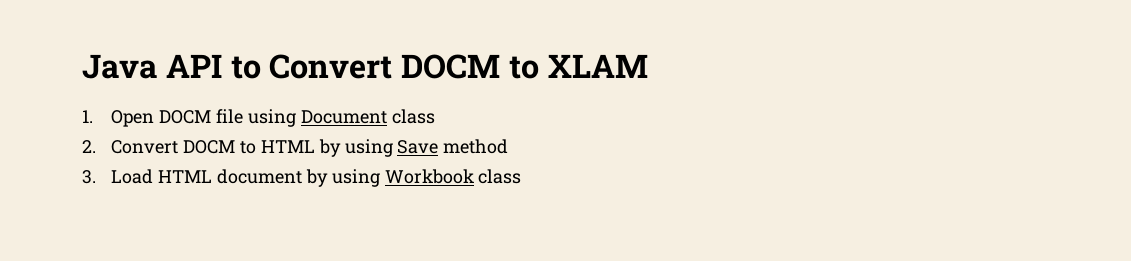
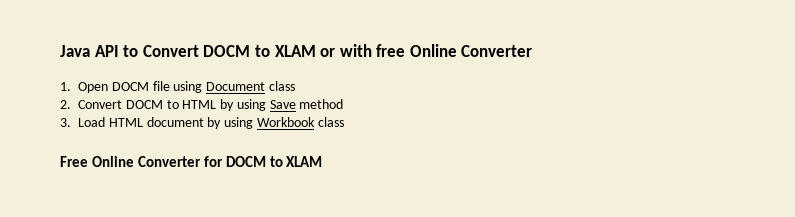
- Java API to Convert DOCM to XLAM
+ Java API to Convert DOCM to XLAM or with free Online Converter
+ Free Online Converter for DOCM to XLAM

